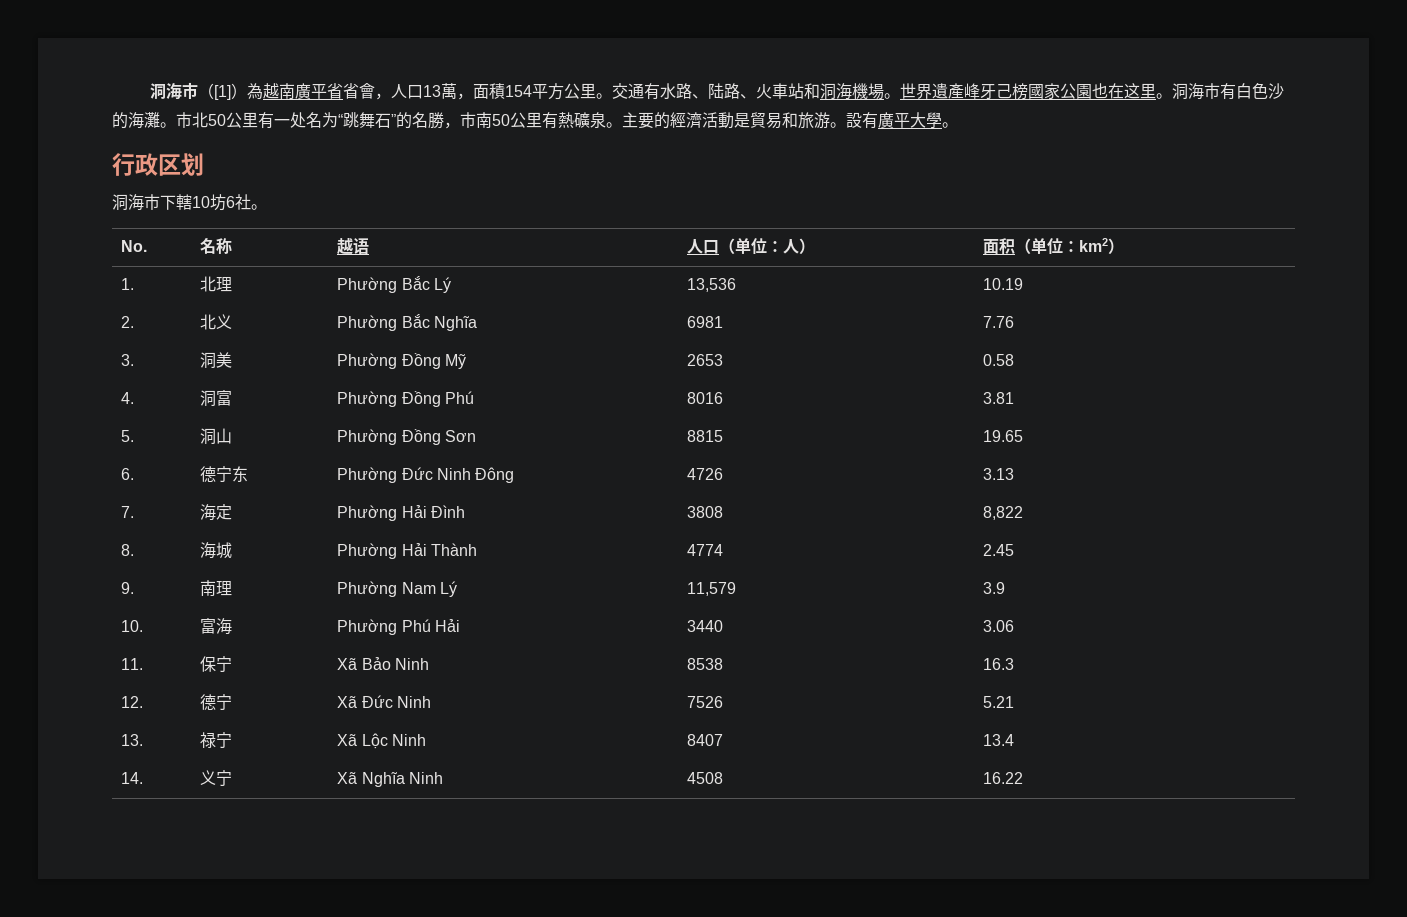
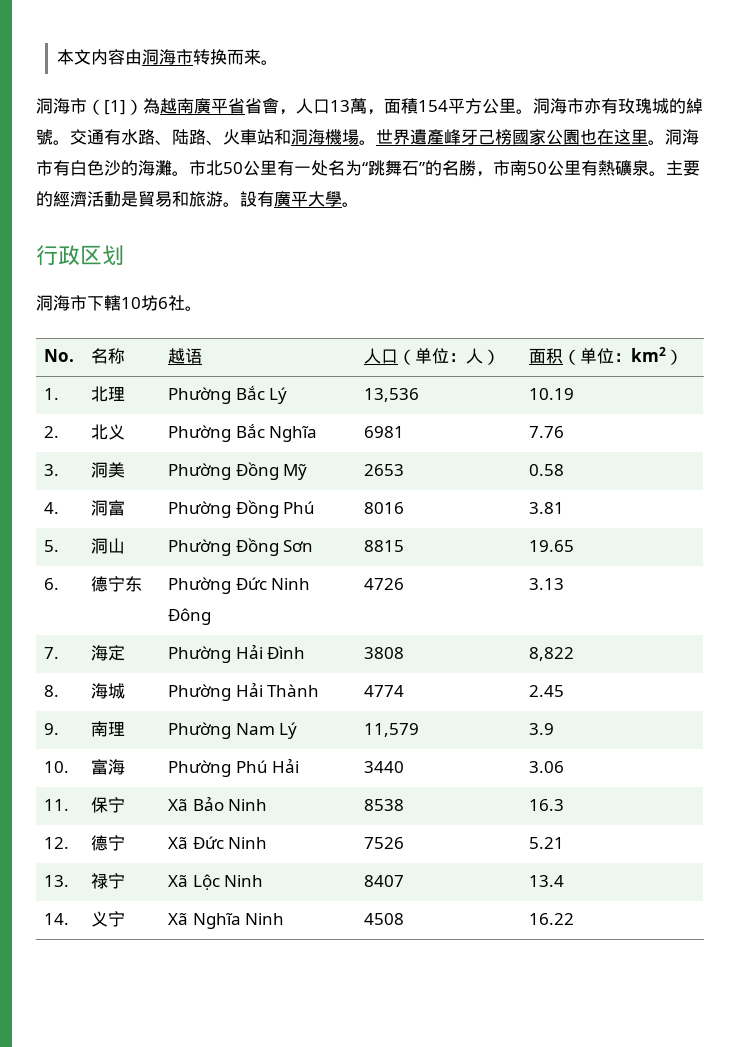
+ 本文内容由洞海市转换而来。
+ 洞海市亦有玫瑰城的綽號。

